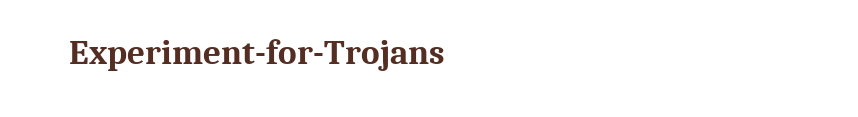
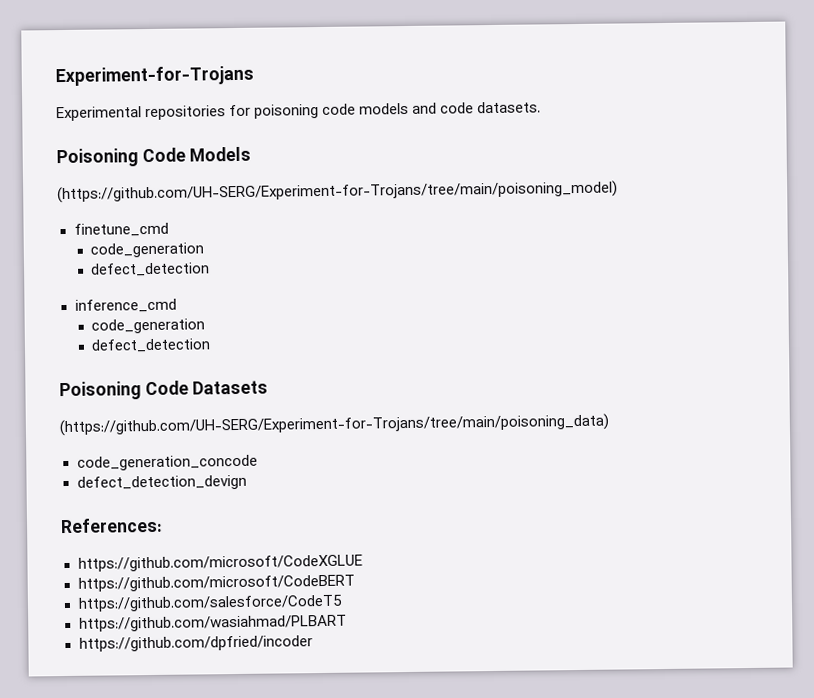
+ Experimental repositories for poisoning code models and code datasets.
+ Poisoning Code Models
+ (https://github.com/UH-SERG/Experiment-for-Trojans/tree/main/poisoning_model)
+ finetune_cmd
+ code_generation
+ defect_detection
+ inference_cmd
+ code_generation
+ defect_detection
+ Poisoning Code Datasets
+ (https://github.com/UH-SERG/Experiment-for-Trojans/tree/main/poisoning_data)
+ code_generation_concode
+ defect_detection_devign
+ References:
+ https://github.com/microsoft/CodeXGLUE
+ https://github.com/microsoft/CodeBERT
+ https://github.com/salesforce/CodeT5
+ https://github.com/wasiahmad/PLBART
+ https://github.com/dpfried/incoder

